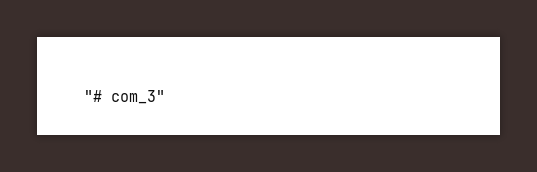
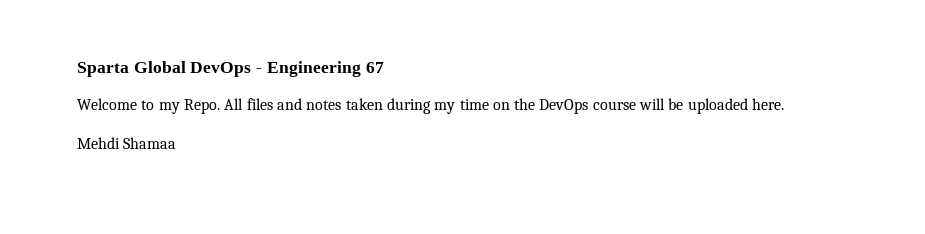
- "# com_3"
+ Sparta Global DevOps - Engineering 67
+ Welcome to my Repo. All files and notes taken during my time on the DevOps course will be uploaded here.
+ Mehdi Shamaa

